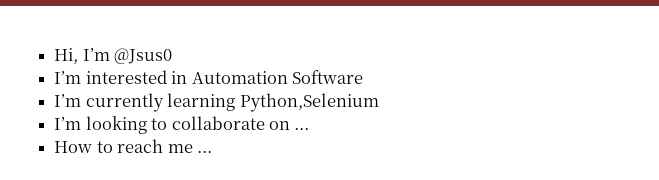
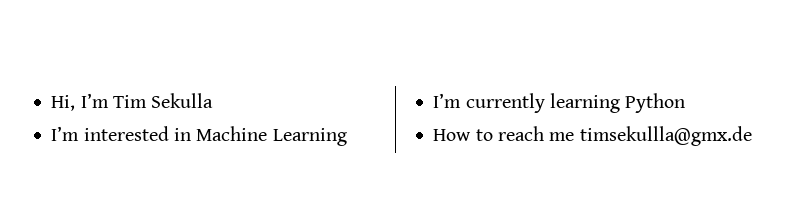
- Hi, I’m @Jsus0
+ Hi, I’m Tim Sekulla
- I’m interested in Automation Software
+ I’m interested in Machine Learning
- I’m currently learning Python,Selenium
- I’m looking to collaborate on ...
+ I’m currently learning Python
- How to reach me ...
+ How to reach me timsekullla@gmx.de

